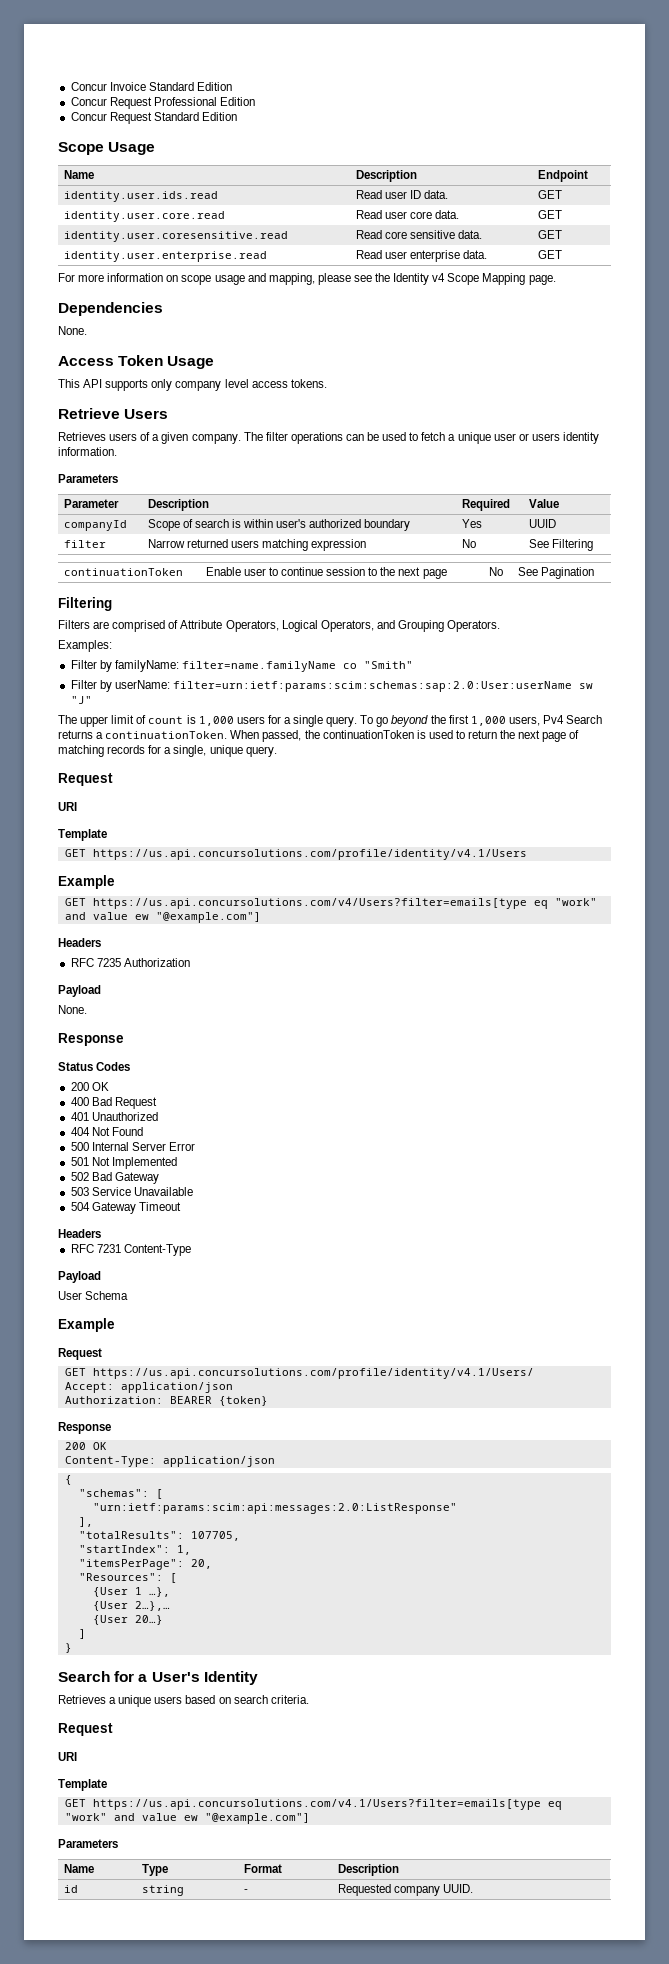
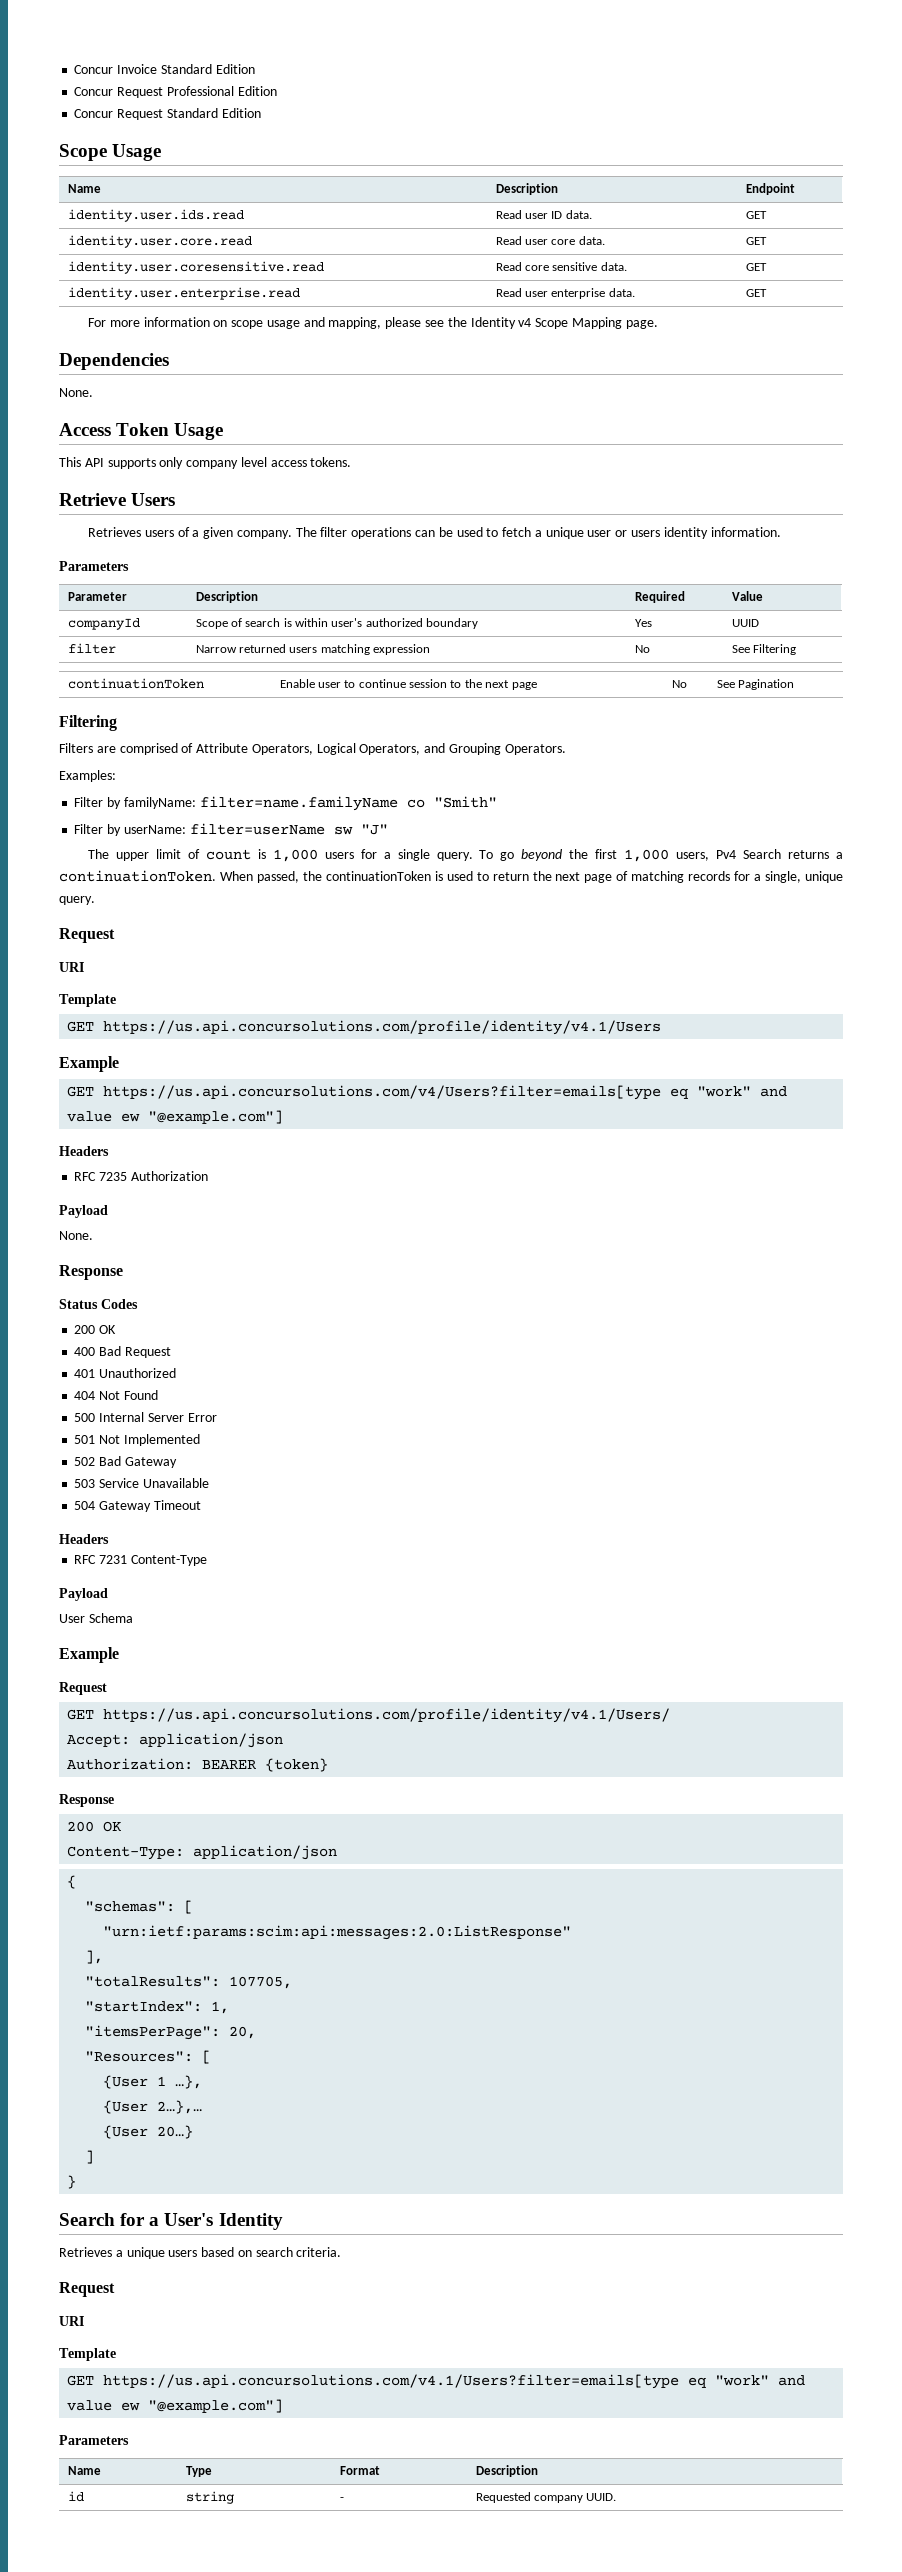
- Filter by userName: filter=urn:ietf:params:scim:schemas:sap:2.0:User:userName sw "J"
+ Filter by userName: filter=userName sw "J"

